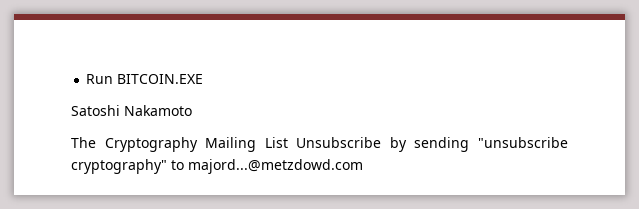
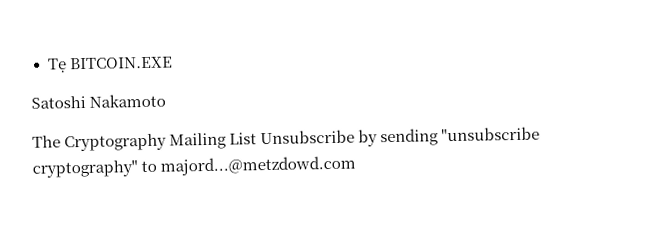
- Run BITCOIN.EXE
+ Tẹ BITCOIN.EXE

